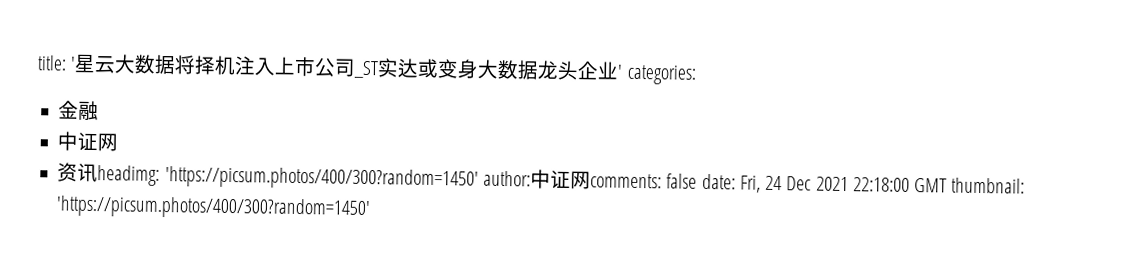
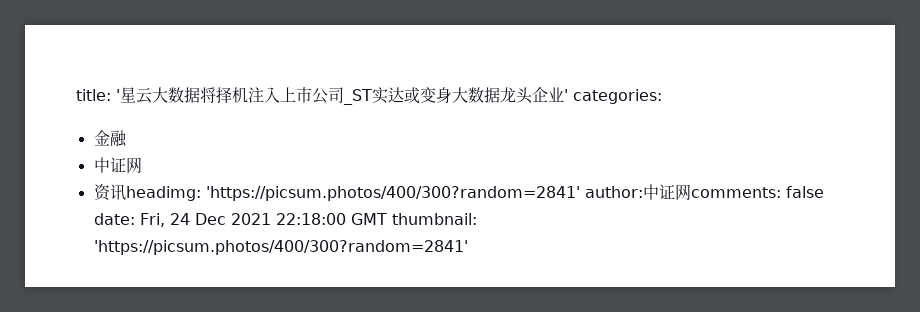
- 资讯headimg: 'https://picsum.photos/400/300?random=1450' author:中证网comments: false date: Fri, 24 Dec 2021 22:18:00 GMT thumbnail: 'https://picsum.photos/400/300?random=1450'
+ 资讯headimg: 'https://picsum.photos/400/300?random=2841' author:中证网comments: false date: Fri, 24 Dec 2021 22:18:00 GMT thumbnail: 'https://picsum.photos/400/300?random=2841'

